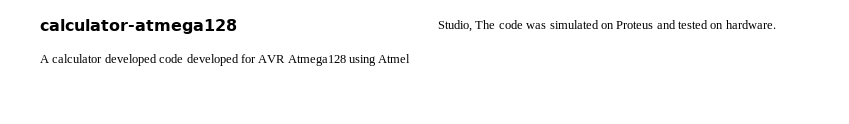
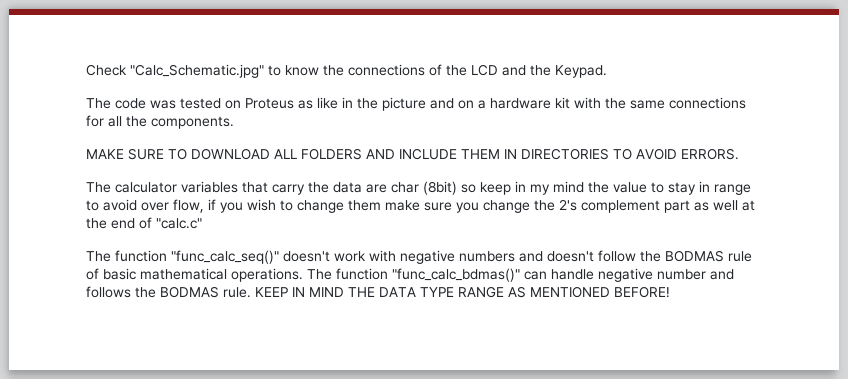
- calculator-atmega128
- A calculator developed code developed for AVR Atmega128 using Atmel Studio, The code was simulated on Proteus and tested on hardware.
+ Check "Calc_Schematic.jpg" to know the connections of the LCD and the Keypad.
+ The code was tested on Proteus as like in the picture and on a hardware kit with the same connections for all the components.
+ MAKE SURE TO DOWNLOAD ALL FOLDERS AND INCLUDE THEM IN DIRECTORIES TO AVOID ERRORS.
+ The calculator variables that carry the data are char (8bit) so keep in my mind the value to stay in range to avoid over flow, if you wish to change them make sure you change the 2's complement part as well at the end of "calc.c"
+ The function "func_calc_seq()" doesn't work with negative numbers and doesn't follow the BODMAS rule of basic mathematical operations. The function "func_calc_bdmas()" can handle negative number and follows the BODMAS rule. KEEP IN MIND THE DATA TYPE RANGE AS MENTIONED BEFORE!

